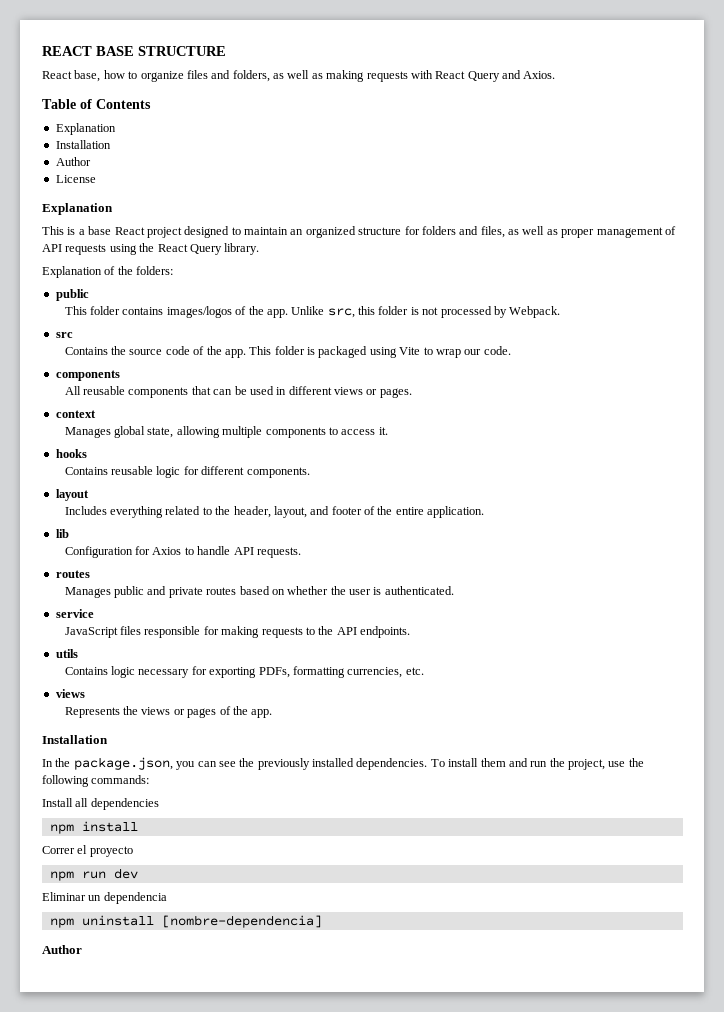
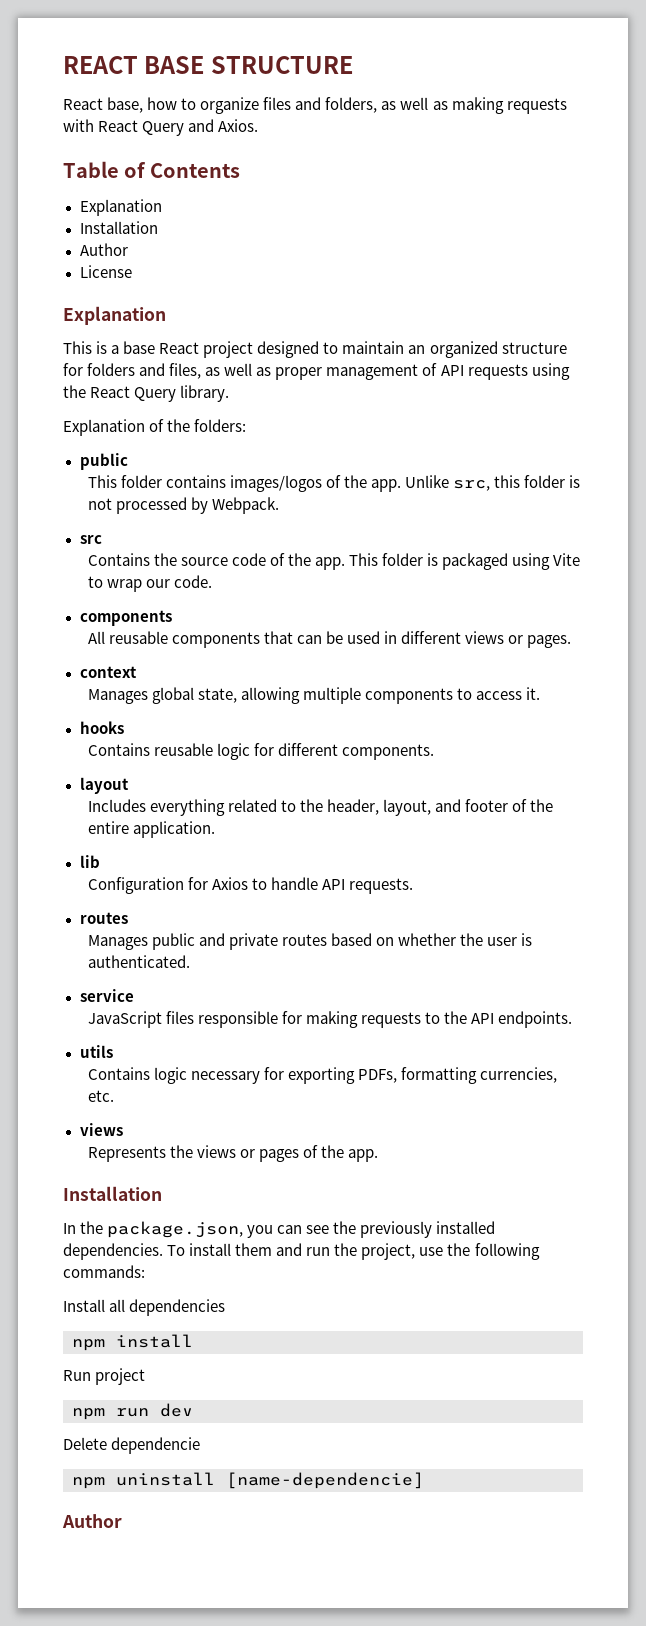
- Correr el proyecto
+ Run project
- Eliminar un dependencia
+ Delete dependencie
- npm uninstall [nombre-dependencia]
+ npm uninstall [name-dependencie]

